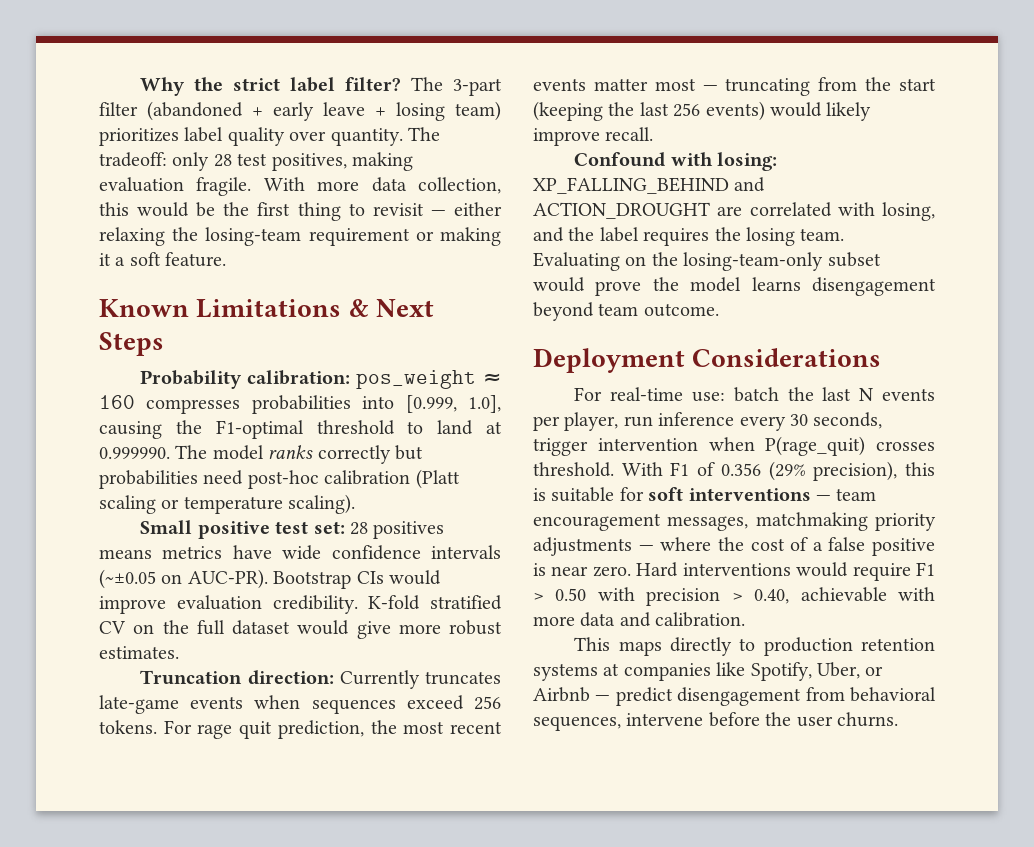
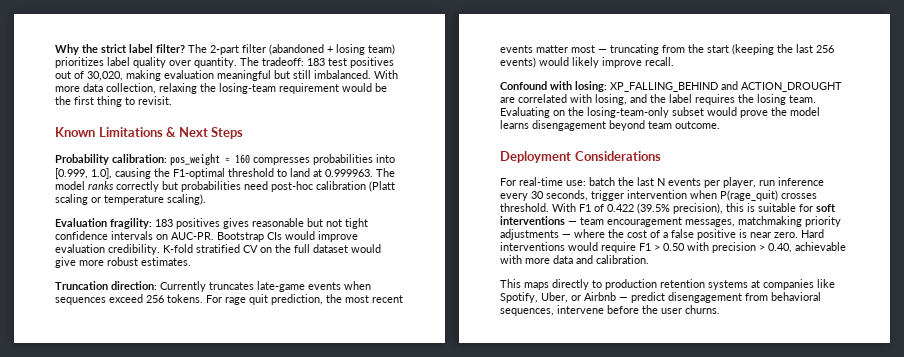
- The 3-part filter (abandoned + early leave + losing team) prioritizes label quality over quantity.
+ The 2-part filter (abandoned + losing team) prioritizes label quality over quantity.
- The tradeoff: only 28 test positives, making evaluation fragile. With more data collection, this would be the first thing to revisit — either relaxing the losing-team requirement or making it a soft feature.
+ The tradeoff: 183 test positives out of 30,020, making evaluation meaningful but still imbalanced. With more data collection, relaxing the losing-team requirement would be the first thing to revisit.
- Probability calibration: pos_weight ≈ 160 compresses probabilities into [0.999, 1.0], causing the F1-optimal threshold to land at 0.999990. The model ranks correctly but probabilities need post-hoc calibration (Platt scaling or temperature scaling).
+ Probability calibration: pos_weight ≈ 160 compresses probabilities into [0.999, 1.0], causing the F1-optimal threshold to land at 0.999963. The model ranks correctly but probabilities need post-hoc calibration (Platt scaling or temperature scaling).
- Small positive test set: 28 positives means metrics have wide confidence intervals (~±0.05 on AUC-PR).
+ Evaluation fragility: 183 positives gives reasonable but not tight confidence intervals on AUC-PR.
- With F1 of 0.356 (29% precision), this is suitable for soft interventions — team encouragement messages, matchmaking priority adjustments — where the cost of a false positive is near zero.
+ With F1 of 0.422 (39.5% precision), this is suitable for soft interventions — team encouragement messages, matchmaking priority adjustments — where the cost of a false positive is near zero.

